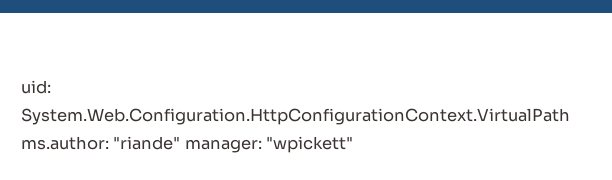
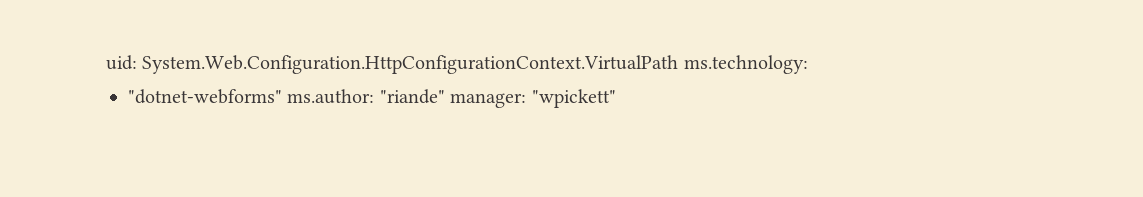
- uid: System.Web.Configuration.HttpConfigurationContext.VirtualPath ms.author: "riande" manager: "wpickett"
+ uid: System.Web.Configuration.HttpConfigurationContext.VirtualPath ms.technology:
+ "dotnet-webforms" ms.author: "riande" manager: "wpickett"

